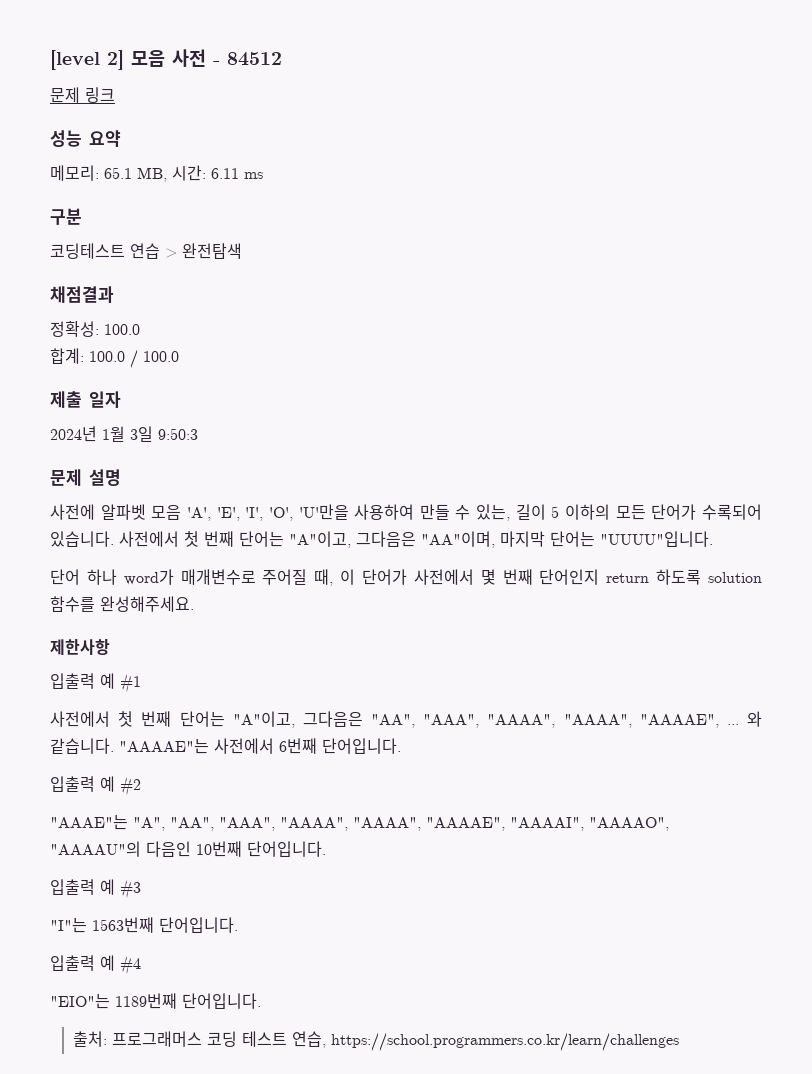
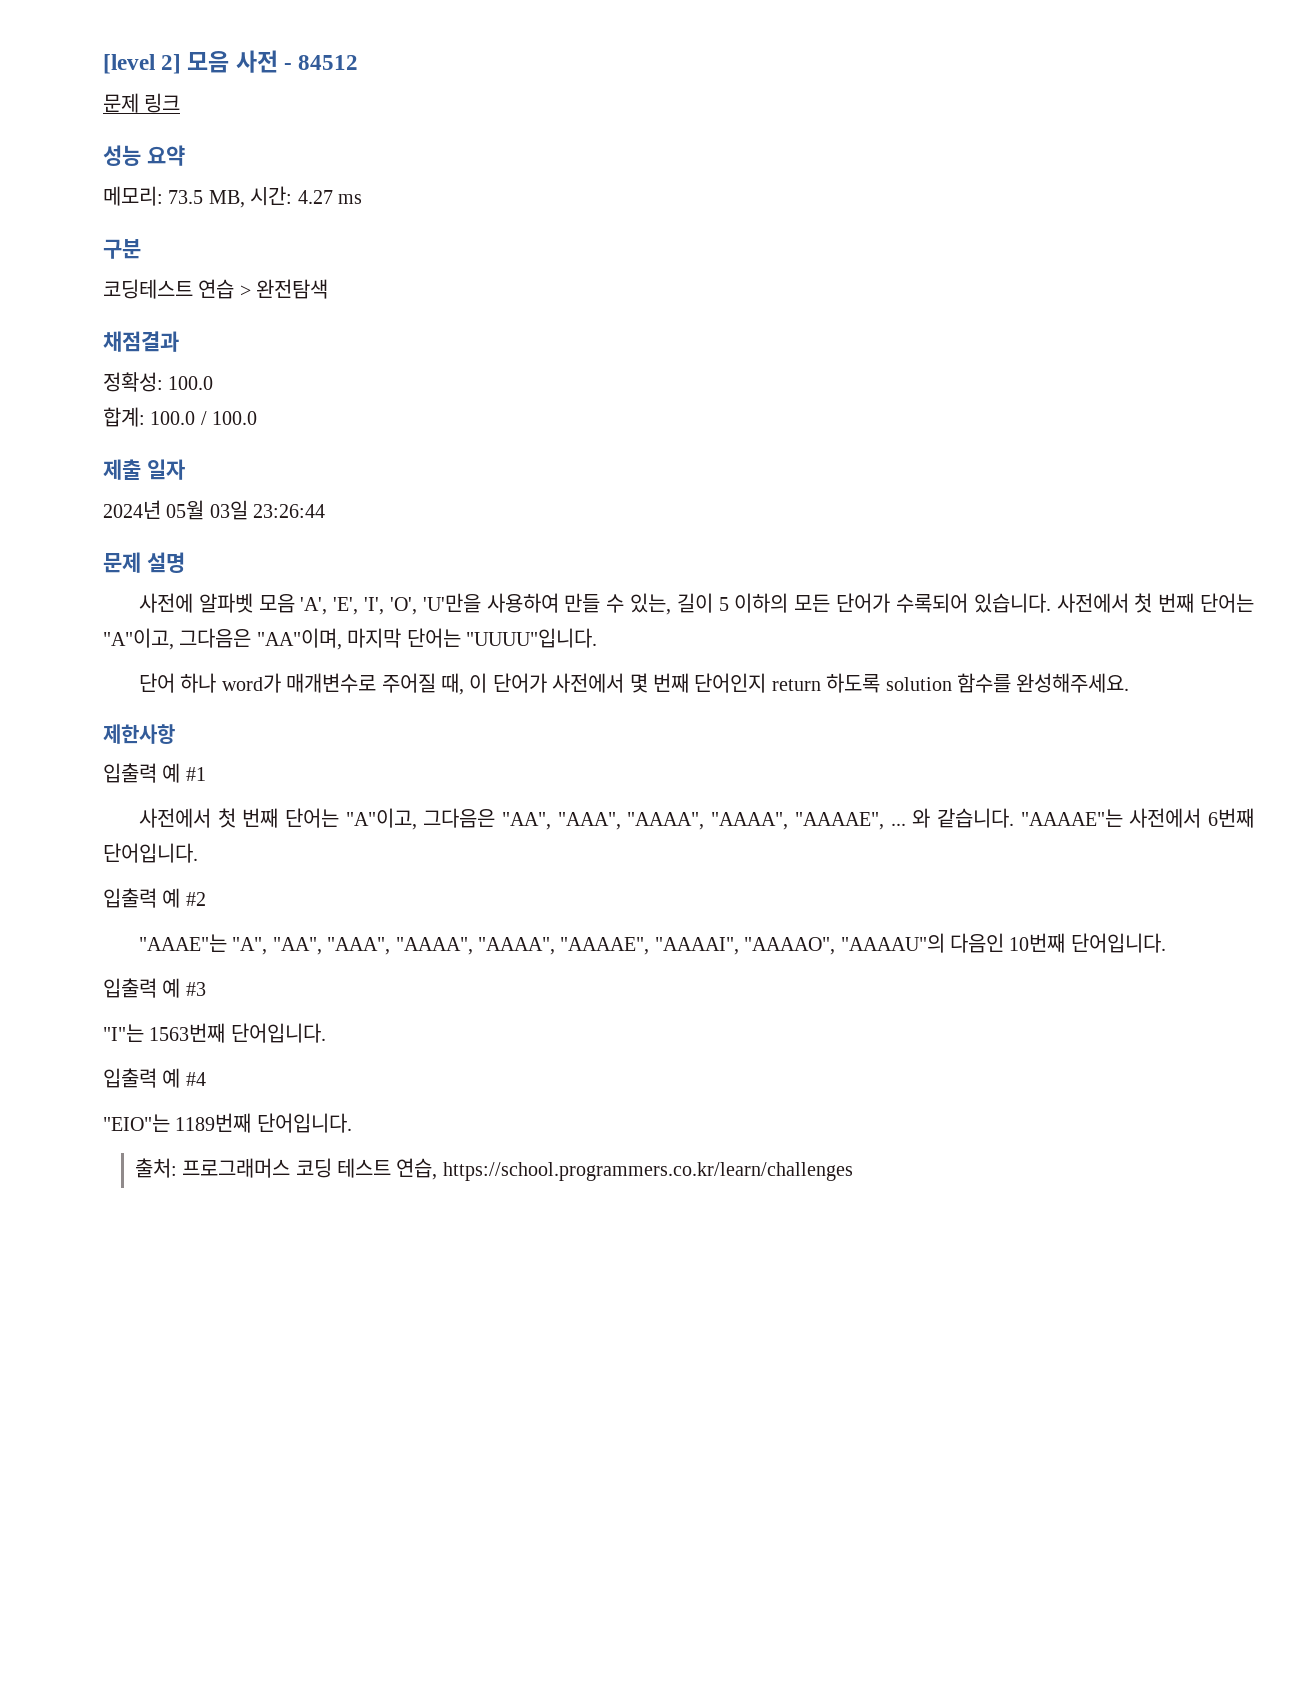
- 메모리: 65.1 MB, 시간: 6.11 ms
+ 메모리: 73.5 MB, 시간: 4.27 ms
- 2024년 1월 3일 9:50:3
+ 2024년 05월 03일 23:26:44

